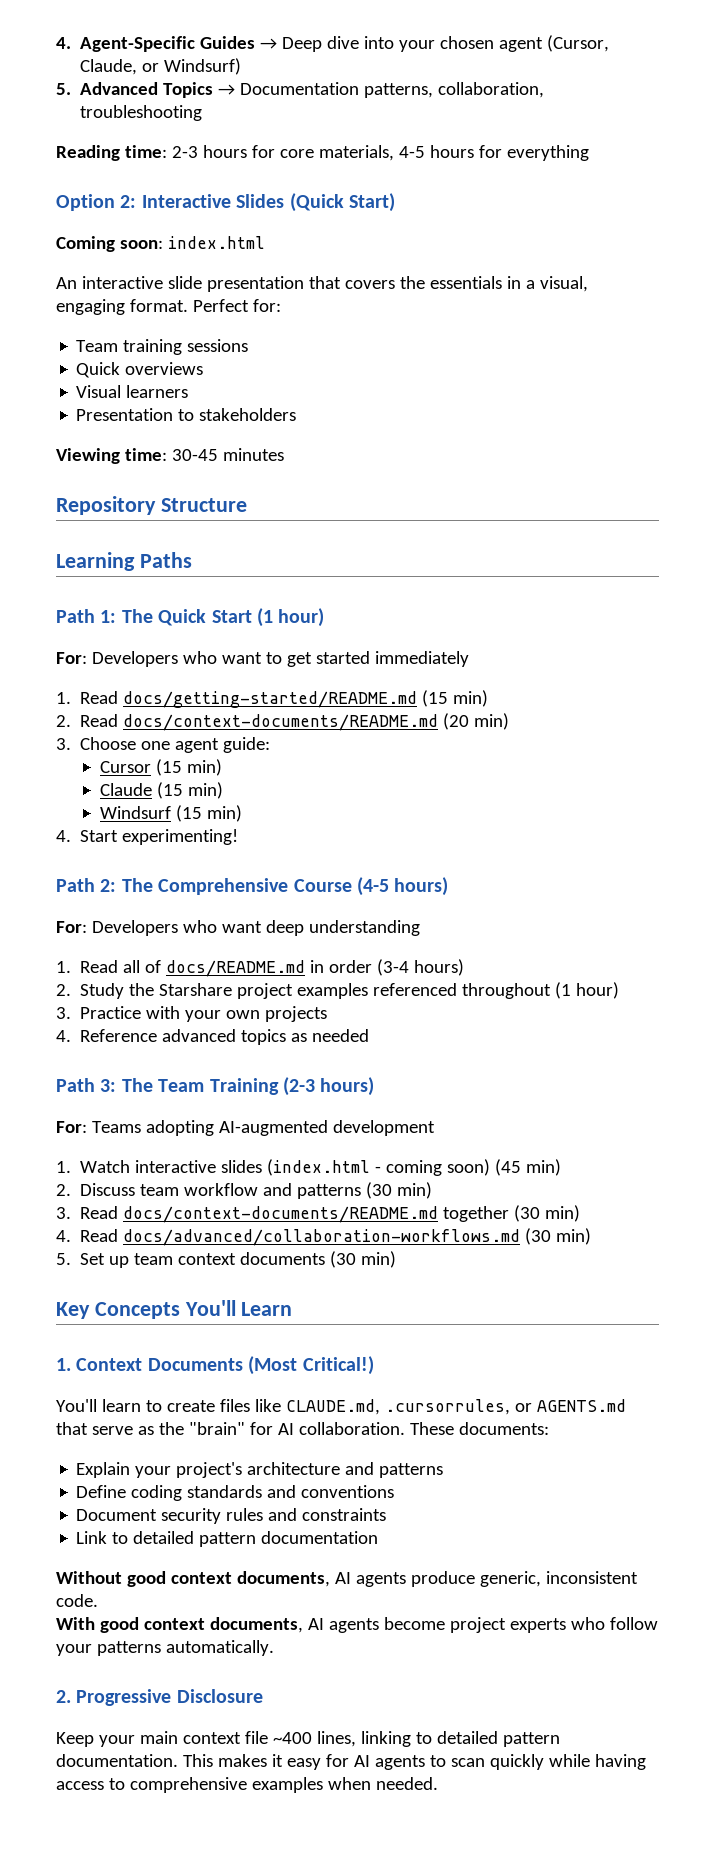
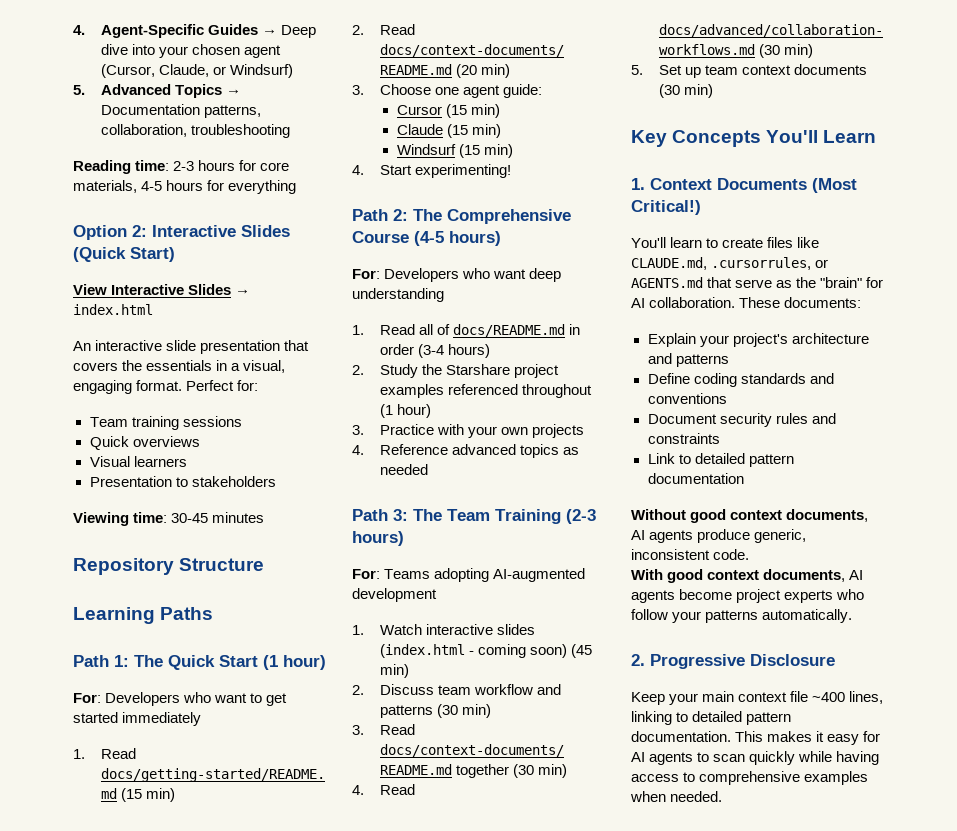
- Coming soon: index.html
+ View Interactive Slides → index.html

